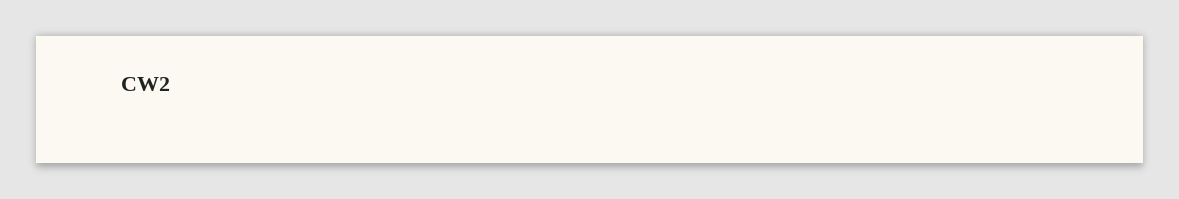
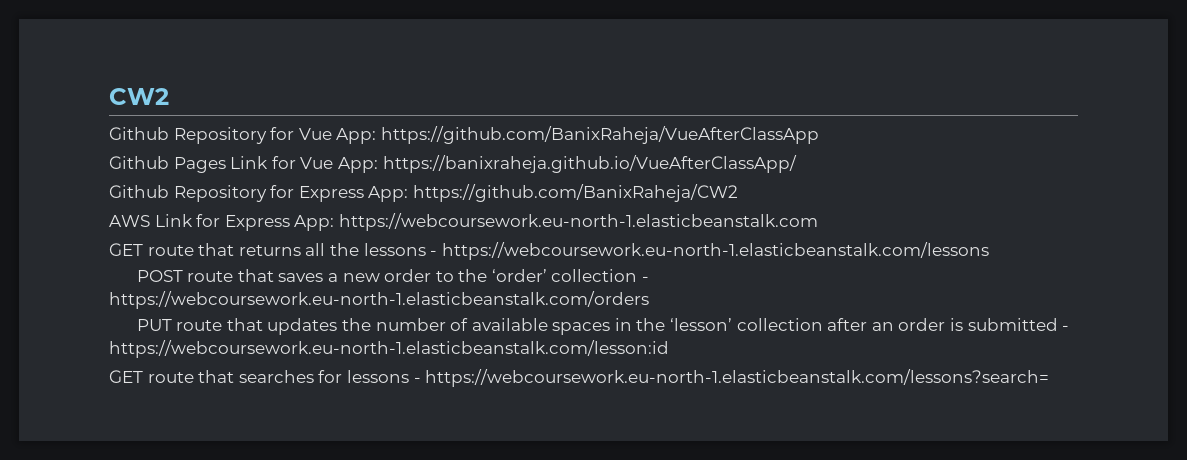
+ Github Repository for Vue App: https://github.com/BanixRaheja/VueAfterClassApp
+ Github Pages Link for Vue App: https://banixraheja.github.io/VueAfterClassApp/
+ Github Repository for Express App: https://github.com/BanixRaheja/CW2
+ AWS Link for Express App: https://webcoursework.eu-north-1.elasticbeanstalk.com
+ GET route that returns all the lessons - https://webcoursework.eu-north-1.elasticbeanstalk.com/lessons
+ POST route that saves a new order to the ‘order’ collection - https://webcoursework.eu-north-1.elasticbeanstalk.com/orders
+ PUT route that updates the number of available spaces in the ‘lesson’ collection after an order is submitted - https://webcoursework.eu-north-1.elasticbeanstalk.com/lesson:id
+ GET route that searches for lessons - https://webcoursework.eu-north-1.elasticbeanstalk.com/lessons?search=

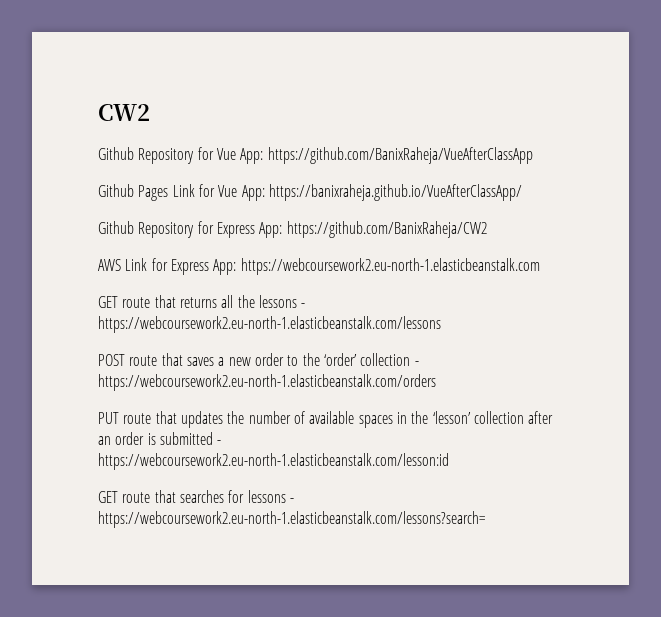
- AWS Link for Express App: https://webcoursework.eu-north-1.elasticbeanstalk.com
+ AWS Link for Express App: https://webcoursework2.eu-north-1.elasticbeanstalk.com
- GET route that returns all the lessons - https://webcoursework.eu-north-1.elasticbeanstalk.com/lessons
+ GET route that returns all the lessons - https://webcoursework2.eu-north-1.elasticbeanstalk.com/lessons
- POST route that saves a new order to the ‘order’ collection - https://webcoursework.eu-north-1.elasticbeanstalk.com/orders
+ POST route that saves a new order to the ‘order’ collection - https://webcoursework2.eu-north-1.elasticbeanstalk.com/orders
- PUT route that updates the number of available spaces in the ‘lesson’ collection after an order is submitted - https://webcoursework.eu-north-1.elasticbeanstalk.com/lesson:id
+ PUT route that updates the number of available spaces in the ‘lesson’ collection after an order is submitted - https://webcoursework2.eu-north-1.elasticbeanstalk.com/lesson:id
- GET route that searches for lessons - https://webcoursework.eu-north-1.elasticbeanstalk.com/lessons?search=
+ GET route that searches for lessons - https://webcoursework2.eu-north-1.elasticbeanstalk.com/lessons?search=

